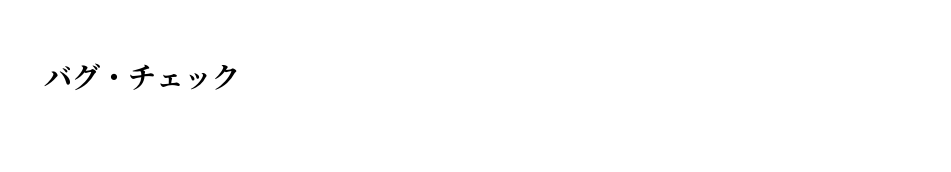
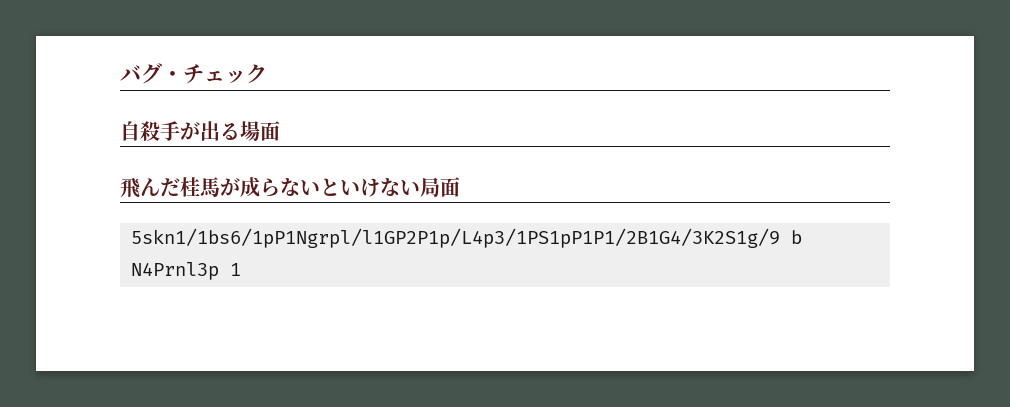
+ 自殺手が出る場面
+ 飛んだ桂馬が成らないといけない局面
+ 5skn1/1bs6/1pP1Ngrpl/l1GP2P1p/L4p3/1PS1pP1P1/2B1G4/3K2S1g/9 b N4Prnl3p 1

